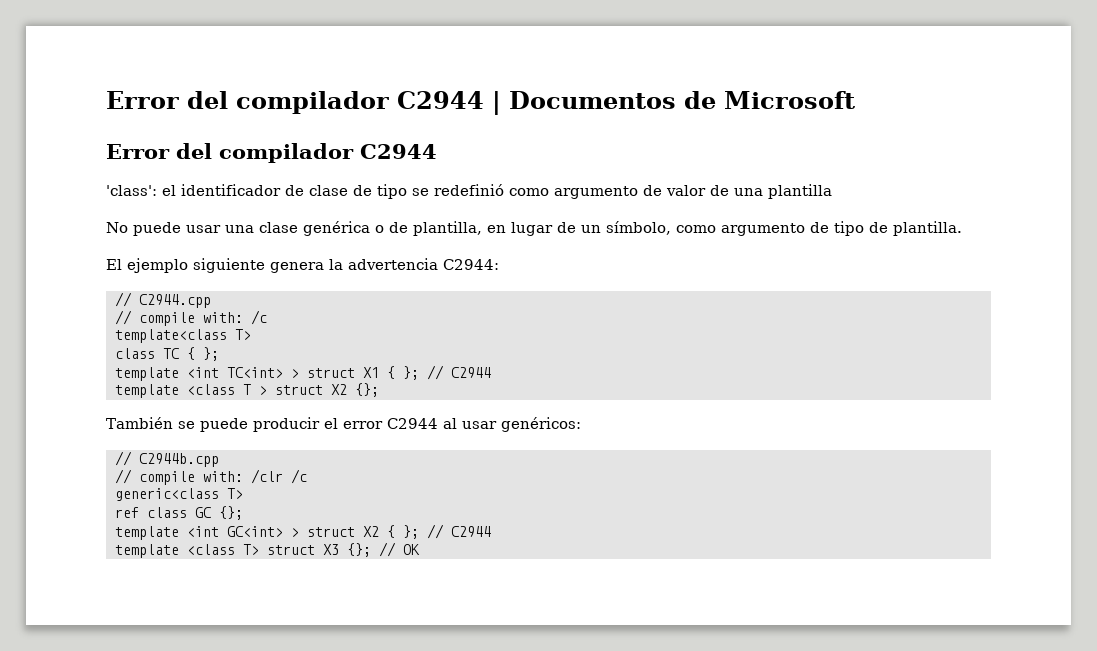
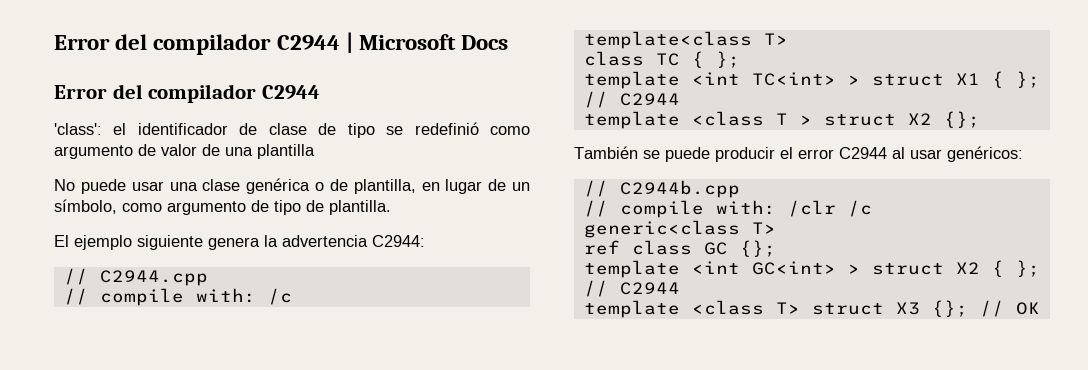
- Error del compilador C2944 | Documentos de Microsoft
+ Error del compilador C2944 | Microsoft Docs

